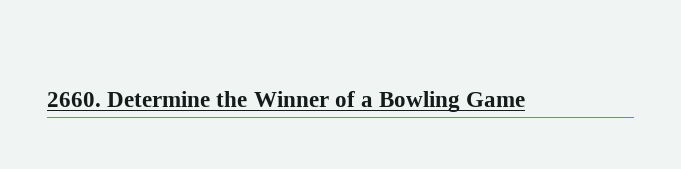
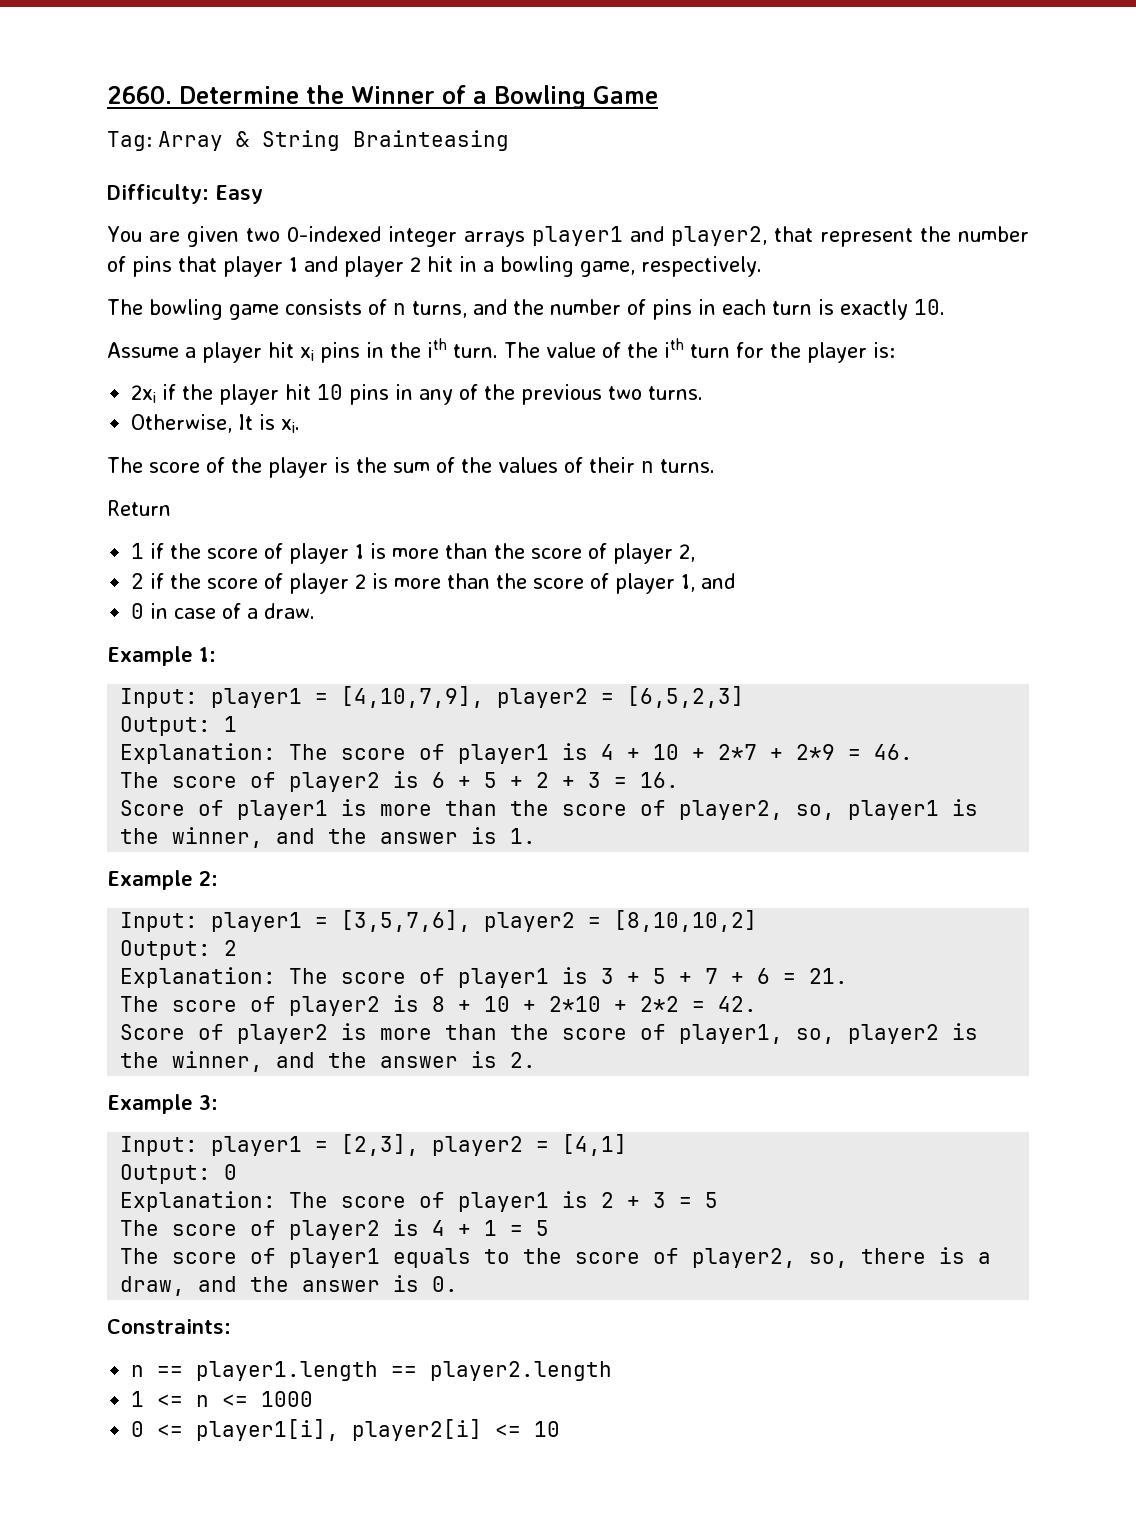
+ Tag: Array & String Brainteasing
+ Difficulty: Easy
+ You are given two 0-indexed integer arrays player1 and player2, that represent the number of pins that player 1 and player 2 hit in a bowling game, respectively.
+ The bowling game consists of n turns, and the number of pins in each turn is exactly 10.
+ Assume a player hit xi pins in the ith turn. The value of the ith turn for the player is:
+ 2xi if the player hit 10 pins in any of the previous two turns.
+ Otherwise, It is xi.
+ The score of the player is the sum of the values of their n turns.
+ Return
+ 1 if the score of player 1 is more than the score of player 2,
+ 2 if the score of player 2 is more than the score of player 1, and
+ 0 in case of a draw.
+ Example 1:
+ Input: player1 = [4,10,7,9], player2 = [6,5,2,3]
+ Output: 1
+ Explanation: The score of player1 is 4 + 10 + 2*7 + 2*9 = 46.
+ The score of player2 is 6 + 5 + 2 + 3 = 16.
+ Score of player1 is more than the score of player2, so, player1 is the winner, and the answer is 1.
+ Example 2:
+ Input: player1 = [3,5,7,6], player2 = [8,10,10,2]
+ Output: 2
+ Explanation: The score of player1 is 3 + 5 + 7 + 6 = 21.
+ The score of player2 is 8 + 10 + 2*10 + 2*2 = 42.
+ Score of player2 is more than the score of player1, so, player2 is the winner, and the answer is 2.
+ Example 3:
+ Input: player1 = [2,3], player2 = [4,1]
+ Output: 0
+ Explanation: The score of player1 is 2 + 3 = 5
+ The score of player2 is 4 + 1 = 5
+ The score of player1 equals to the score of player2, so, there is a draw, and the answer is 0.
+ Constraints:
+ n == player1.length == player2.length
+ 1 <= n <= 1000
+ 0 <= player1[i], player2[i] <= 10

